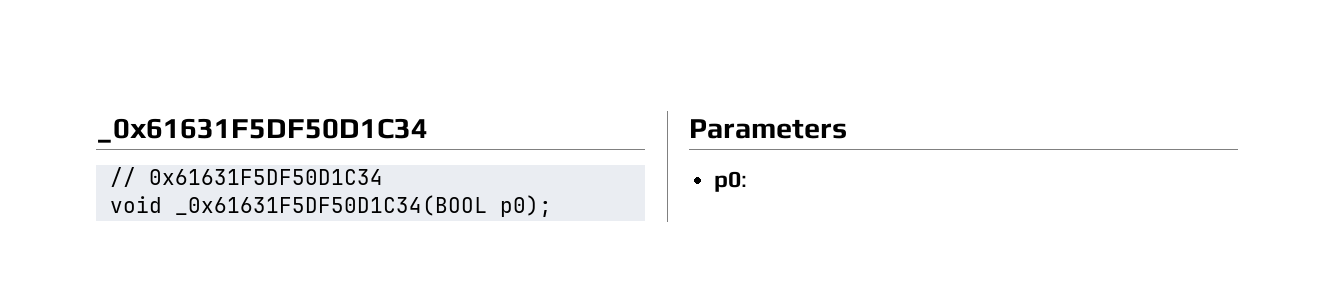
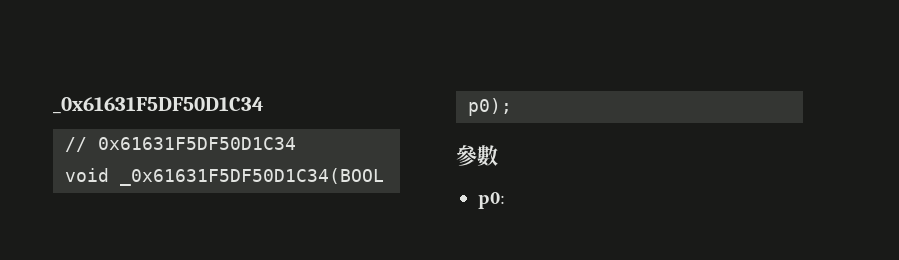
- Parameters
+ 參數

